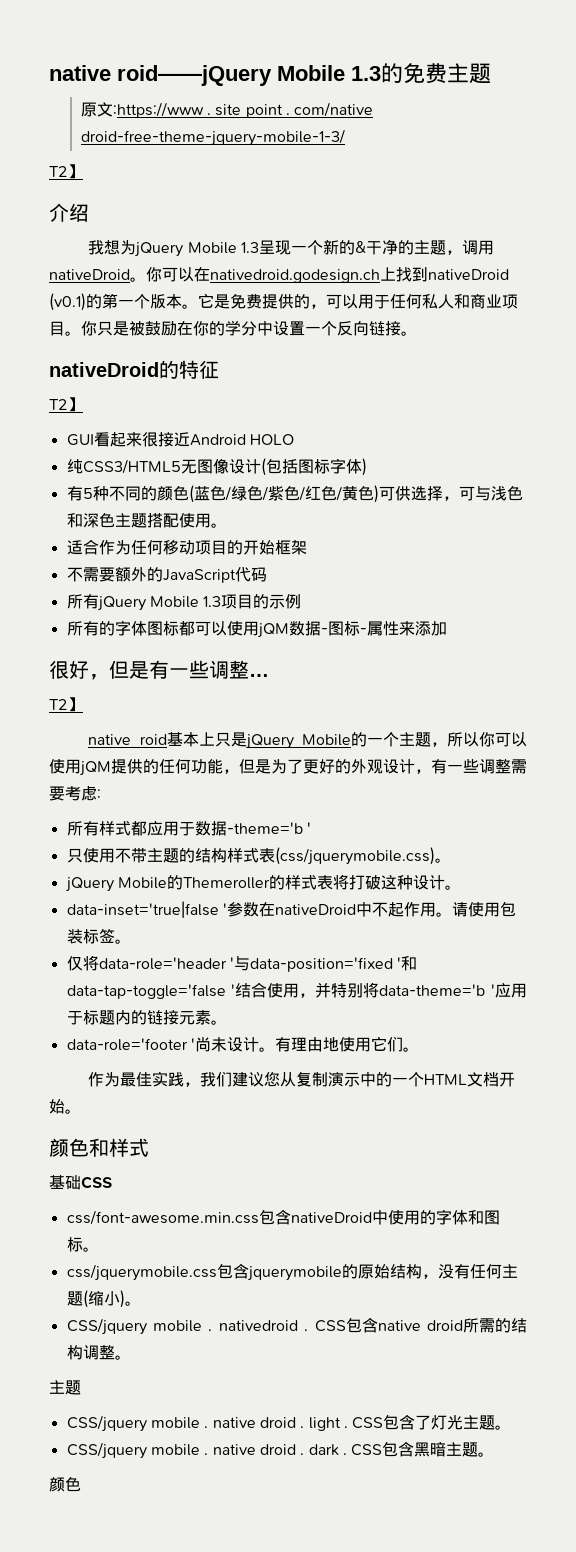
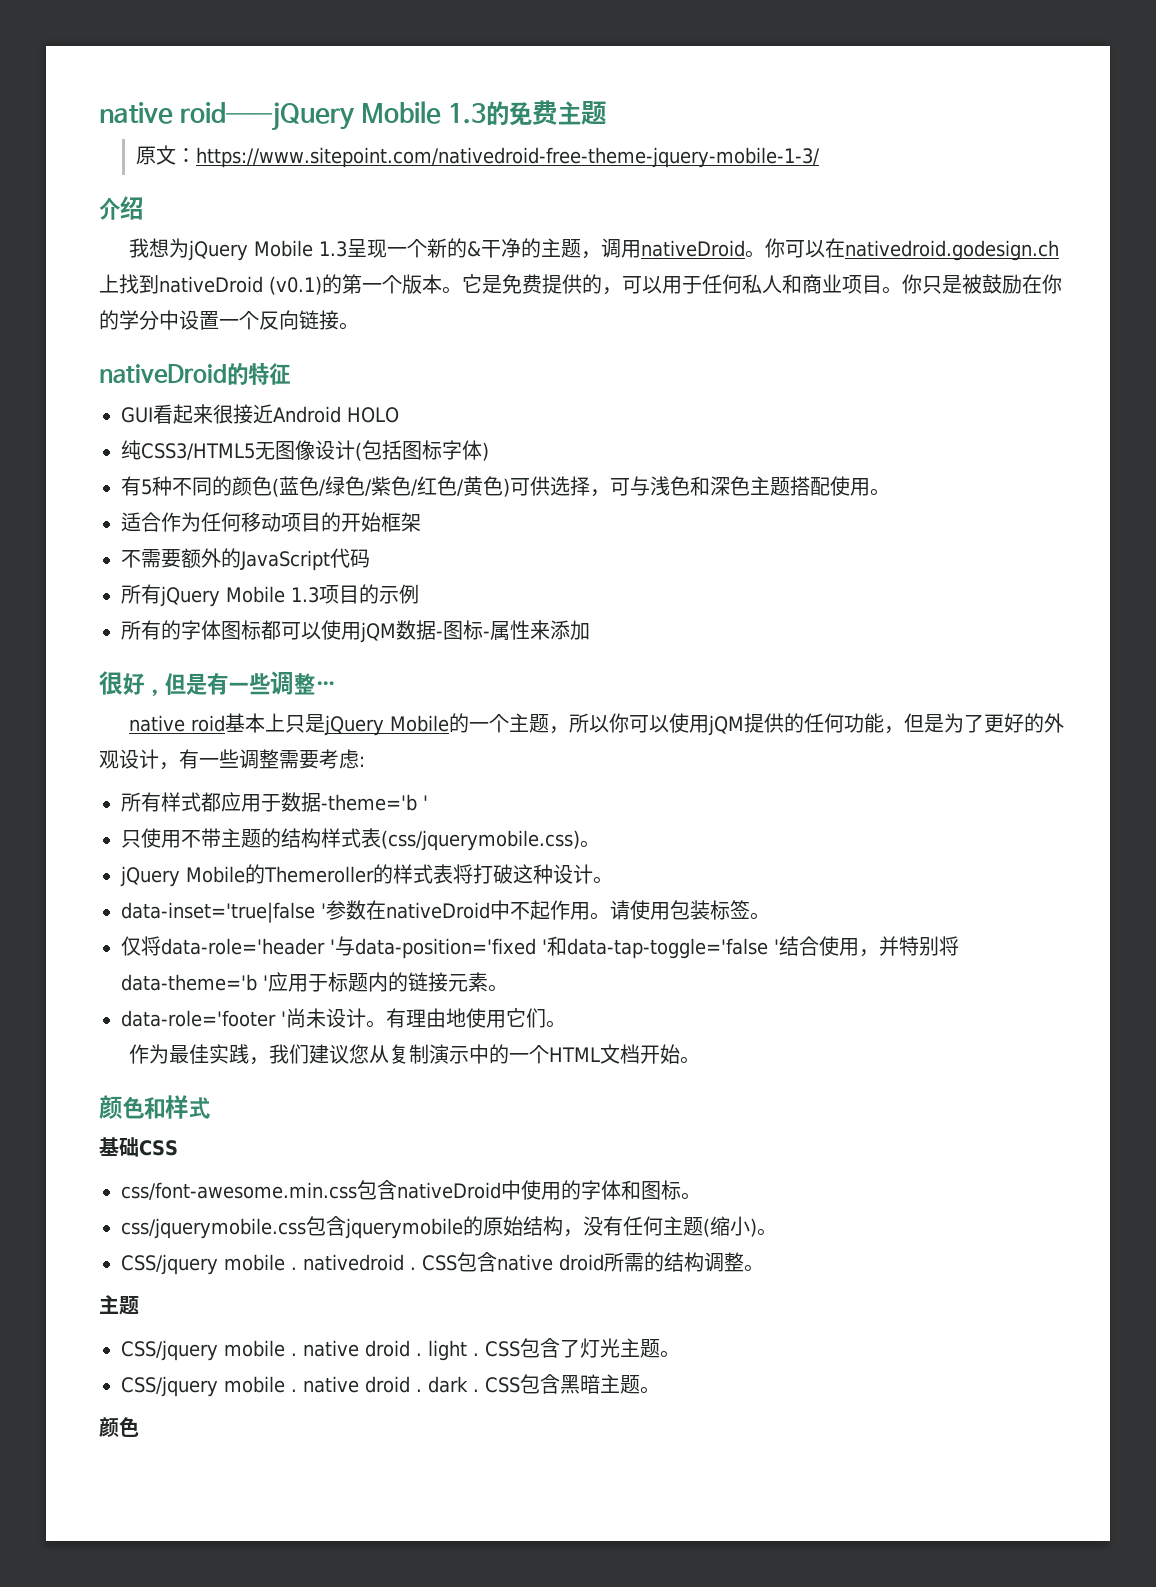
- 原文:https://www . site point . com/native droid-free-theme-jquery-mobile-1-3/
- T2】
+ 原文：https://www.sitepoint.com/nativedroid-free-theme-jquery-mobile-1-3/
  nativeDroid的特征
- T2】
  很好，但是有一些调整…
- T2】

